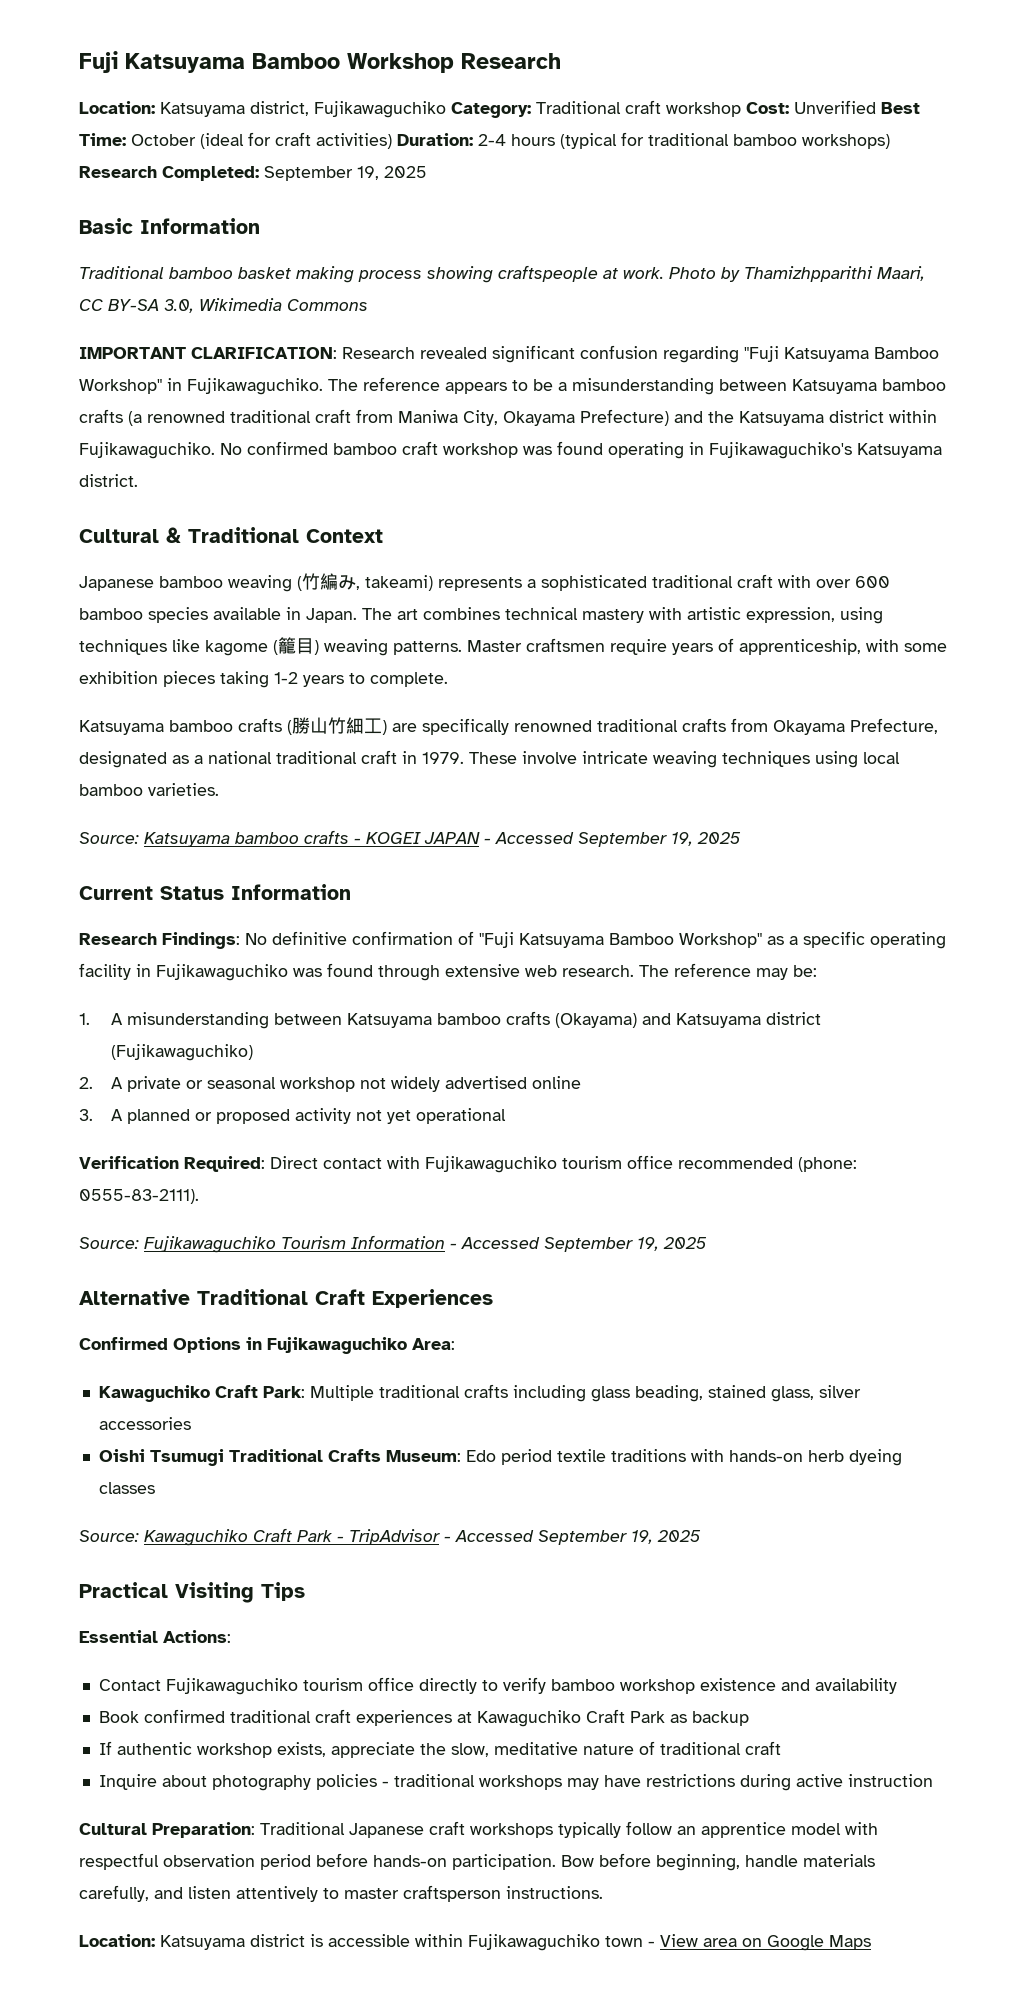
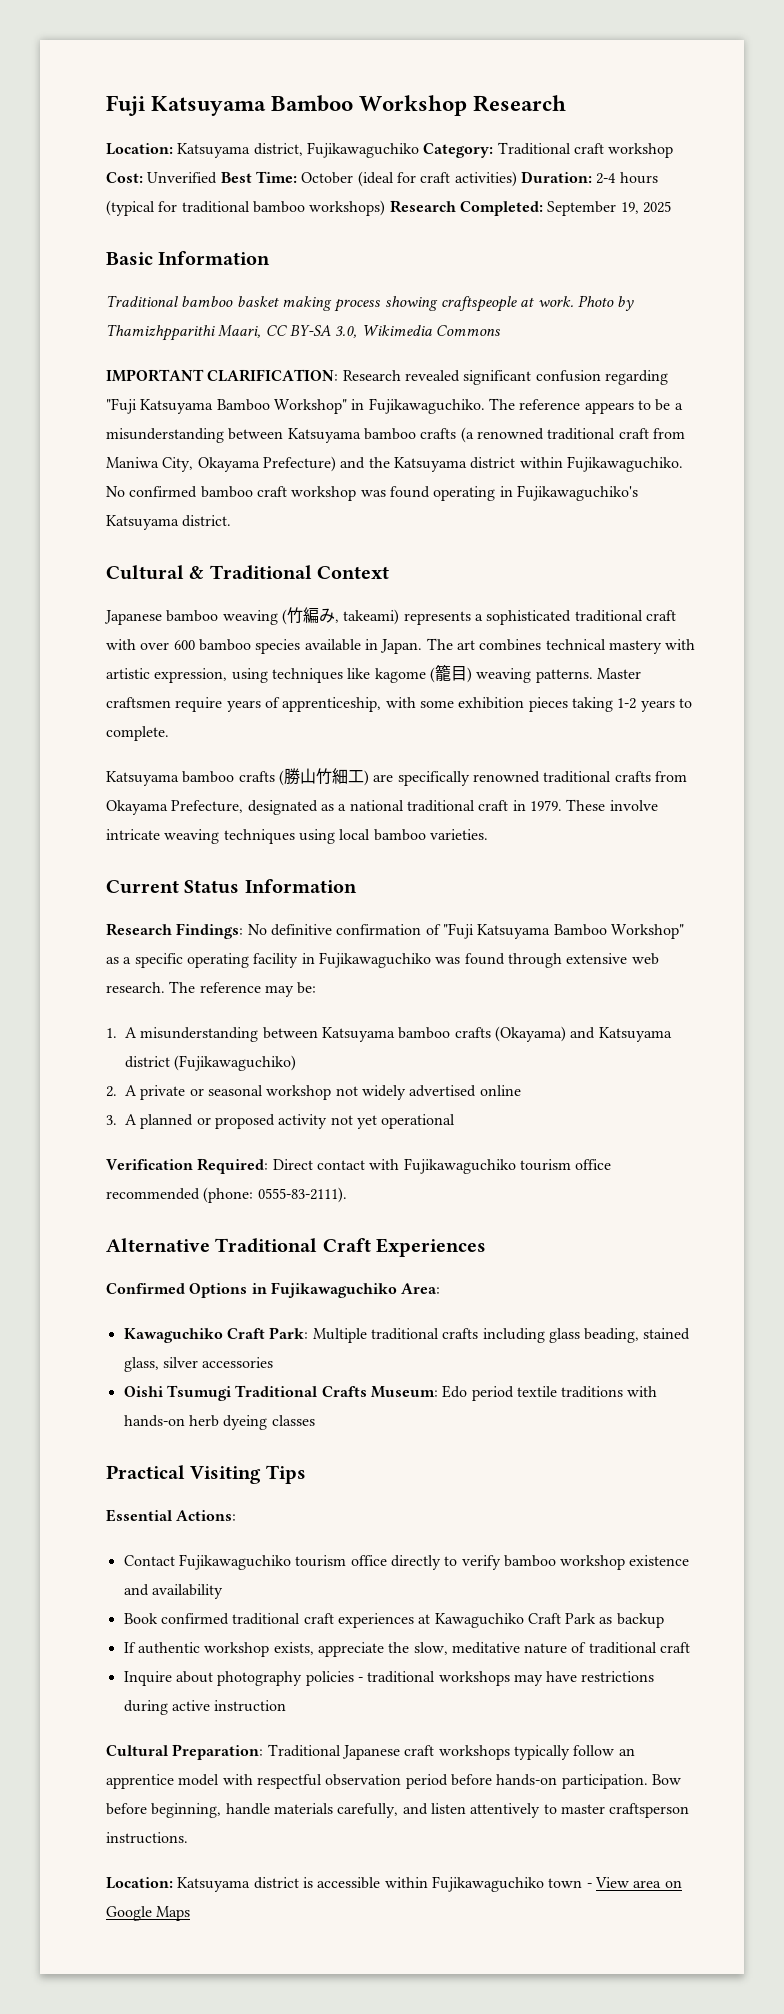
- Source: Katsuyama bamboo crafts - KOGEI JAPAN - Accessed September 19, 2025
- Source: Fujikawaguchiko Tourism Information - Accessed September 19, 2025
- Source: Kawaguchiko Craft Park - TripAdvisor - Accessed September 19, 2025

